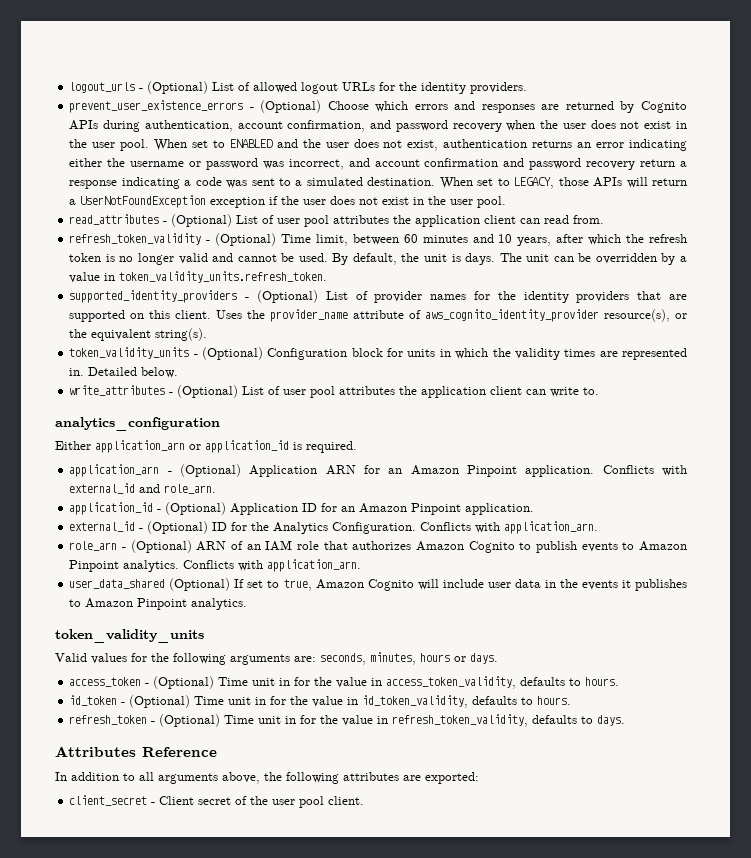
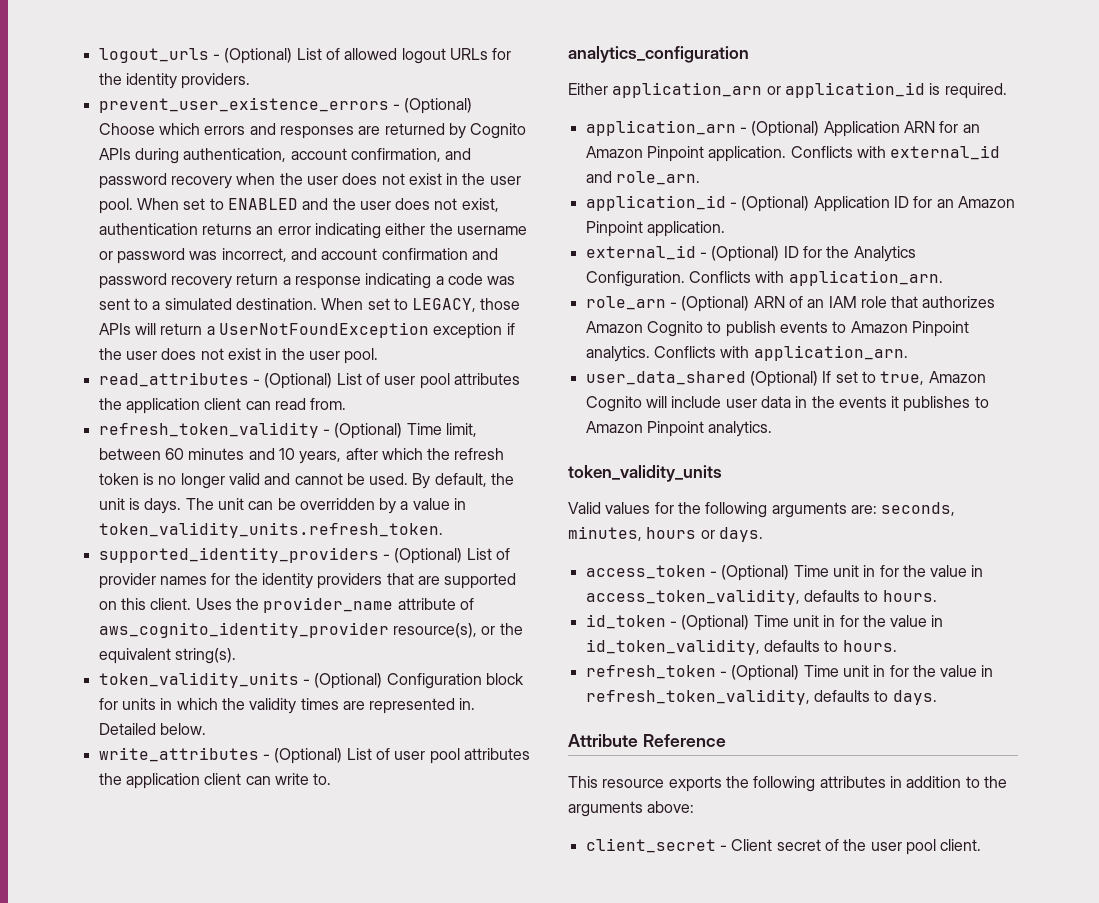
- Attributes Reference
+ Attribute Reference
- In addition to all arguments above, the following attributes are exported:
+ This resource exports the following attributes in addition to the arguments above:

